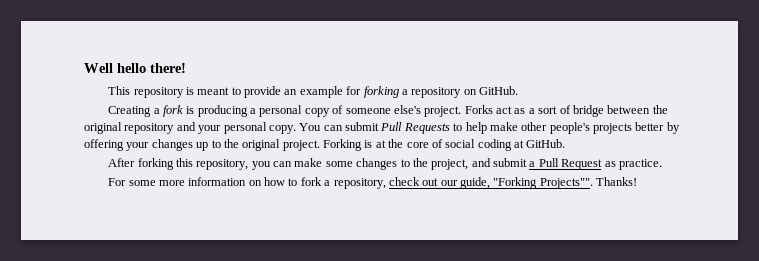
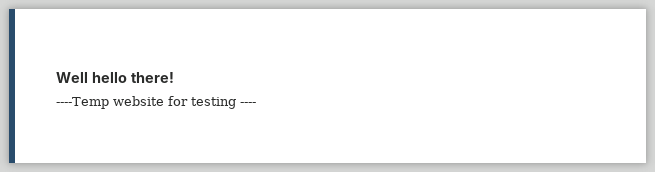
- This repository is meant to provide an example for forking a repository on GitHub.
- Creating a fork is producing a personal copy of someone else's project. Forks act as a sort of bridge between the original repository and your personal copy. You can submit Pull Requests to help make other people's projects better by offering your changes up to the original project. Forking is at the core of social coding at GitHub.
- After forking this repository, you can make some changes to the project, and submit a Pull Request as practice.
- For some more information on how to fork a repository, check out our guide, "Forking Projects"". Thanks!
+ ----Temp website for testing ----

